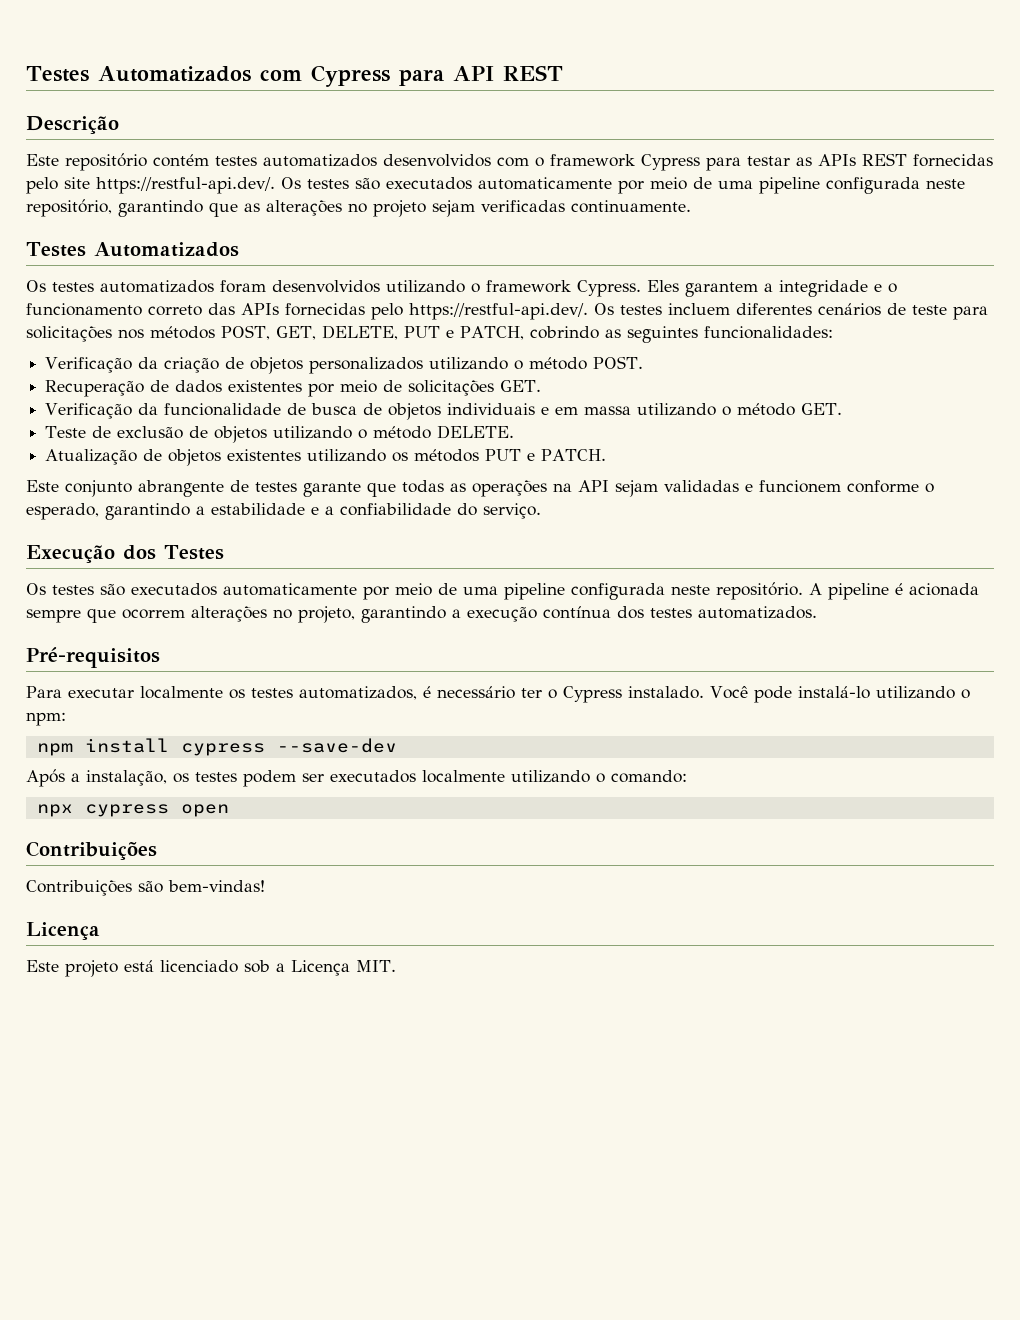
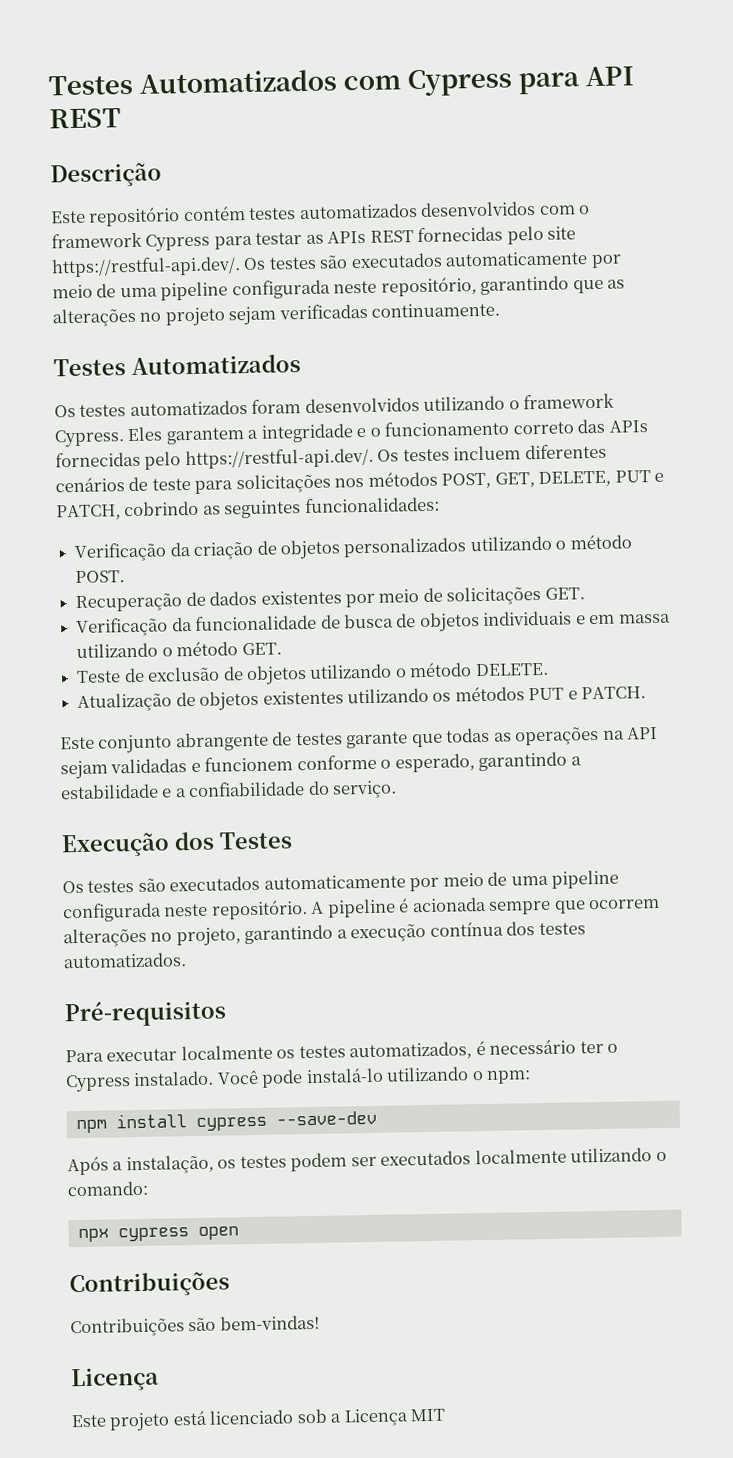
- Este projeto está licenciado sob a Licença MIT.
+ Este projeto está licenciado sob a Licença MIT

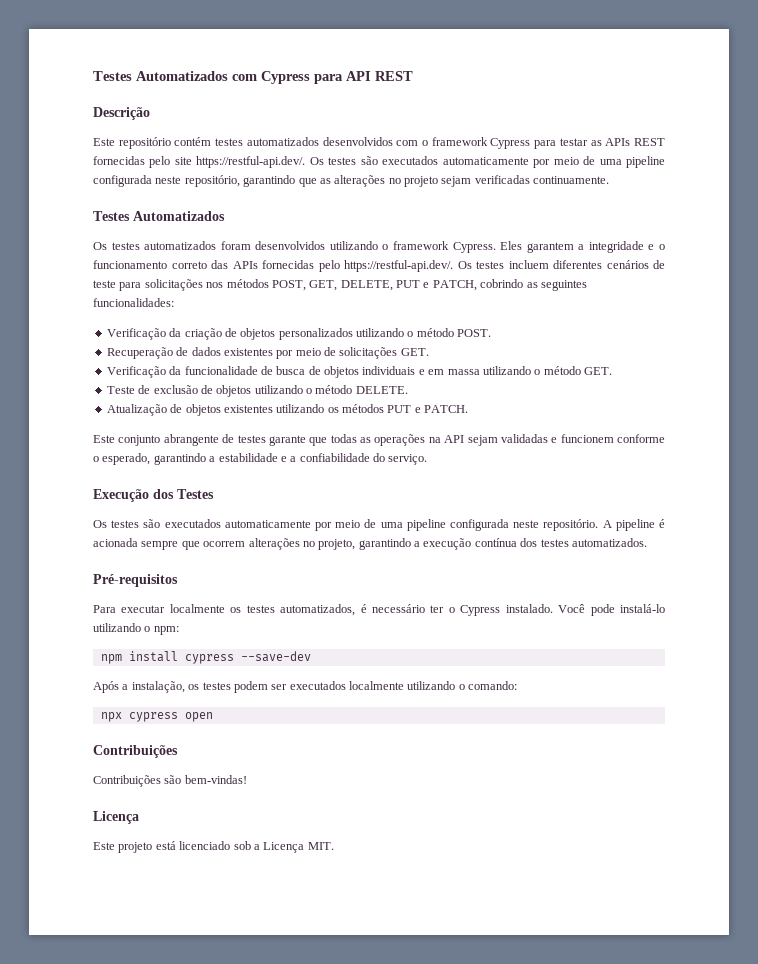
- Este projeto está licenciado sob a Licença MIT
+ Este projeto está licenciado sob a Licença MIT.

